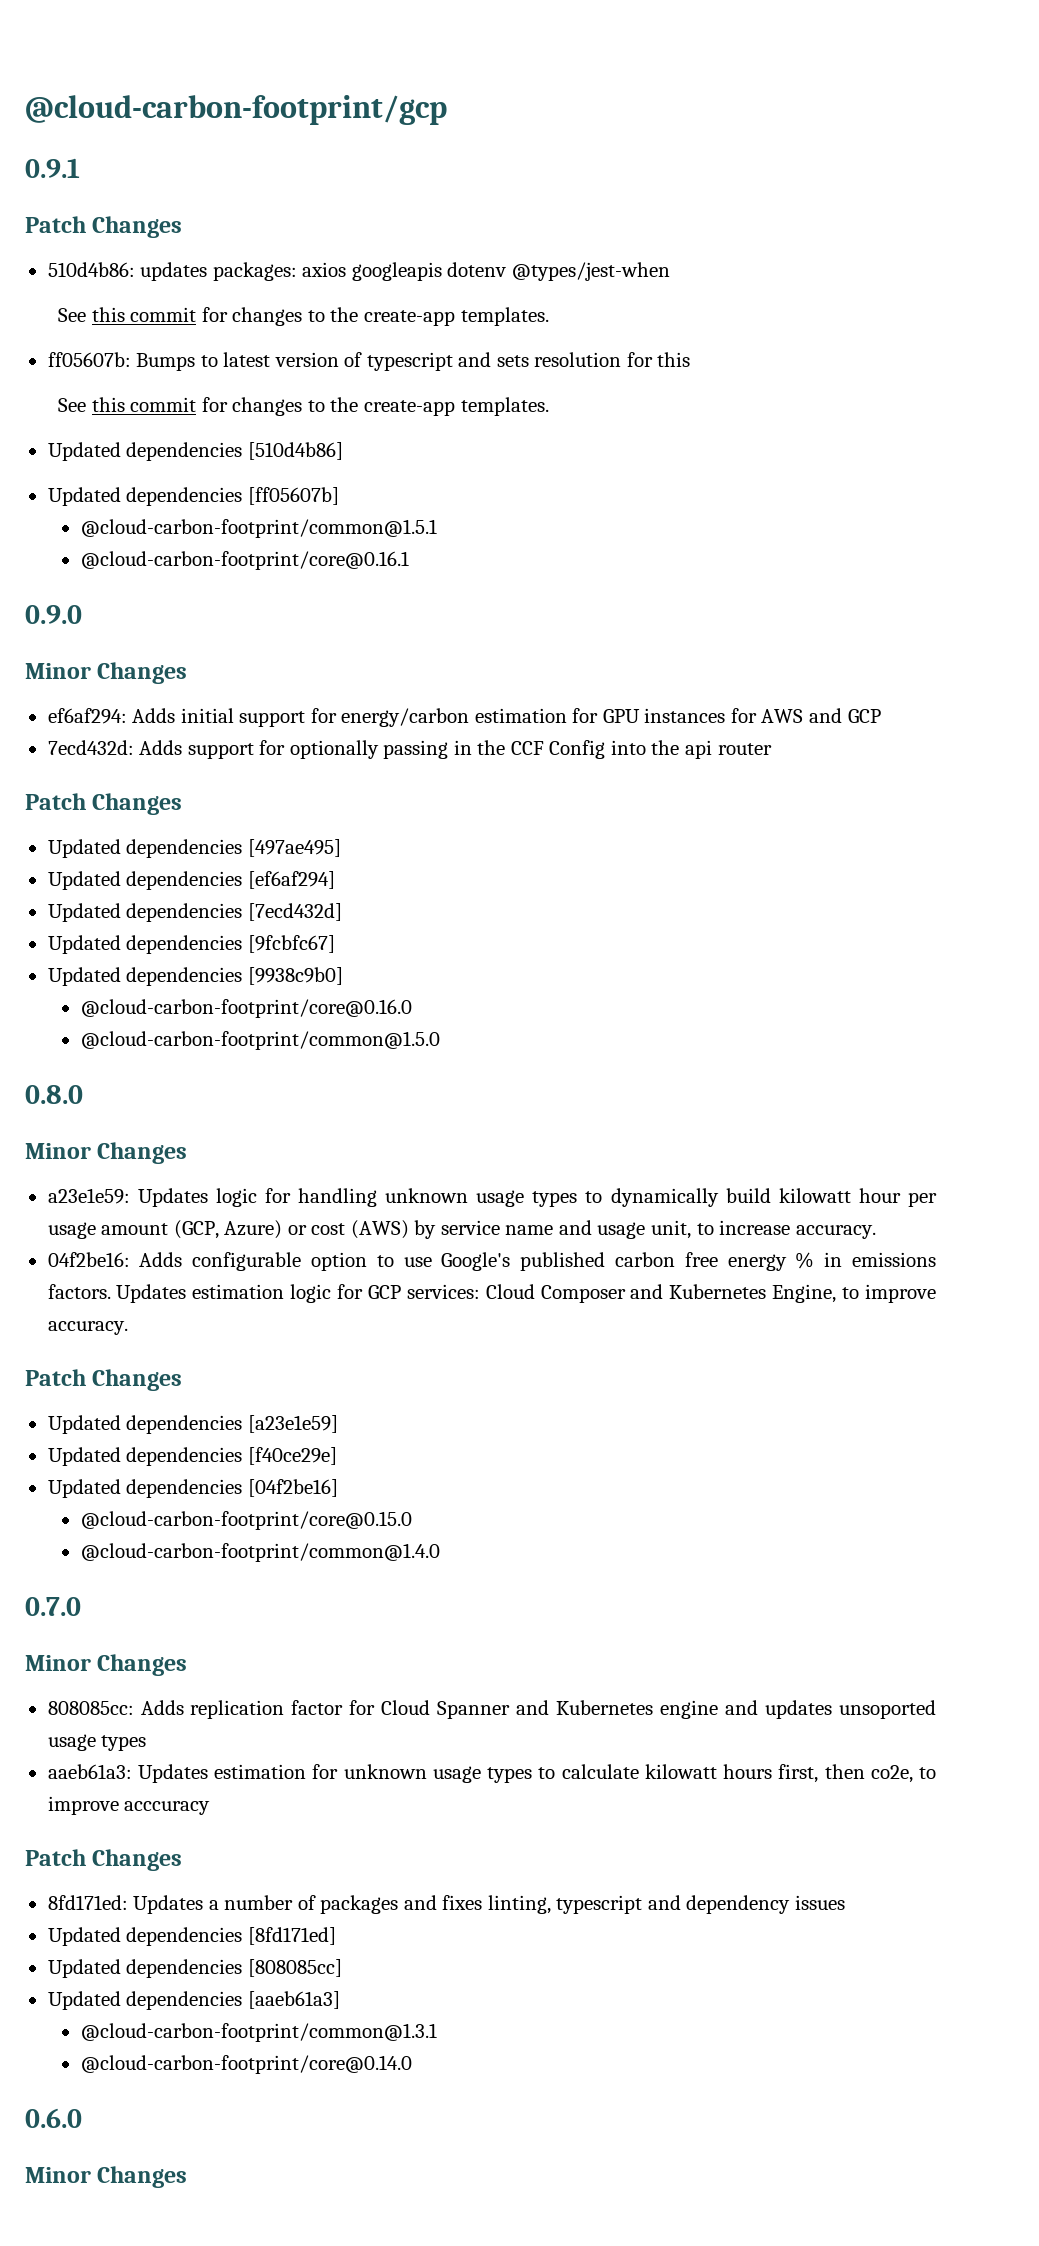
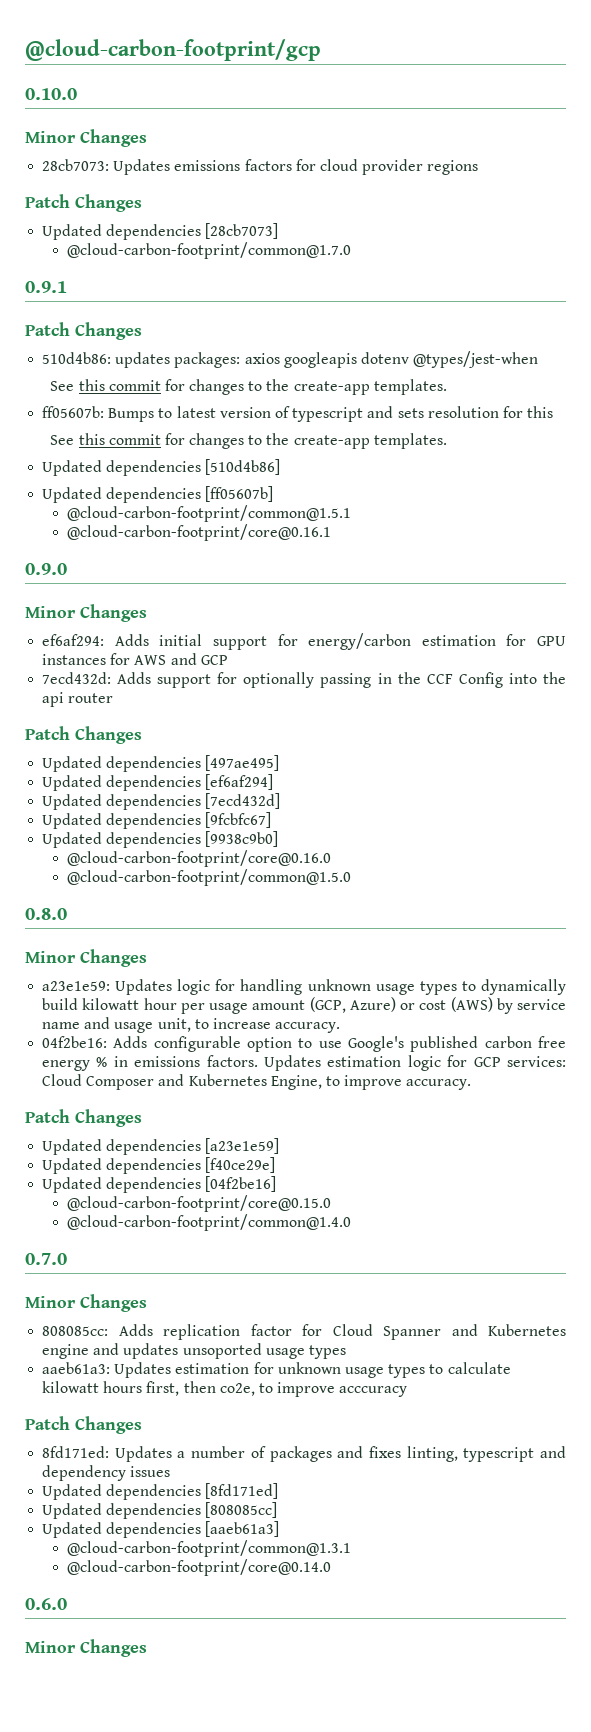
+ 0.10.0
+ Minor Changes
+ 28cb7073: Updates emissions factors for cloud provider regions
+ Patch Changes
+ Updated dependencies [28cb7073]
+ @cloud-carbon-footprint/common@1.7.0

